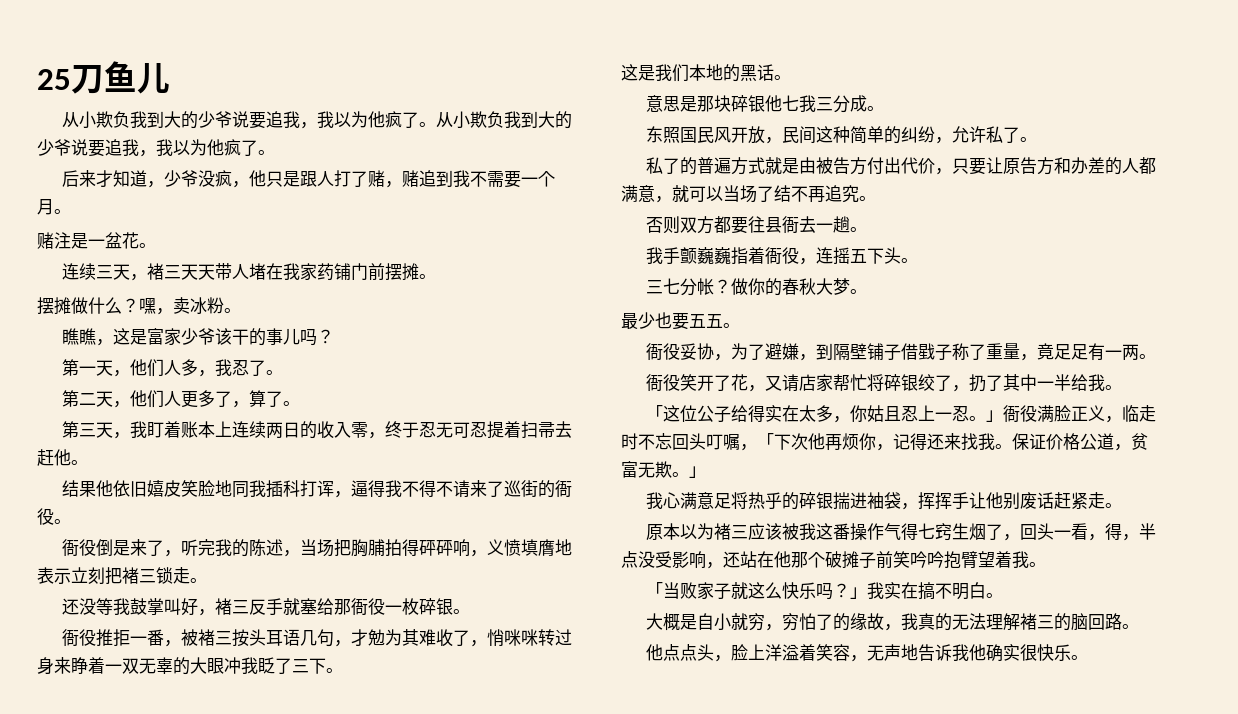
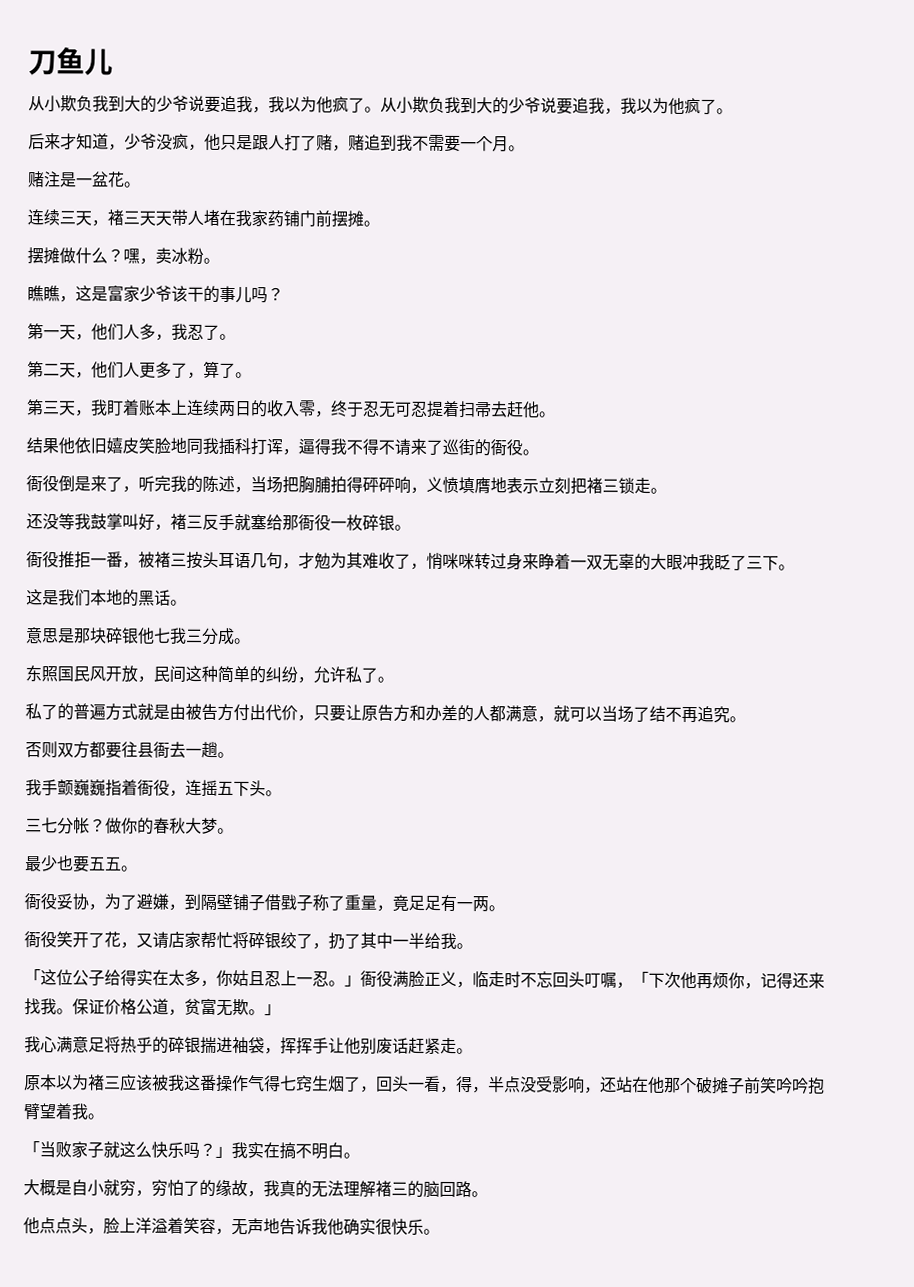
- 25刀鱼儿
+ 刀鱼儿

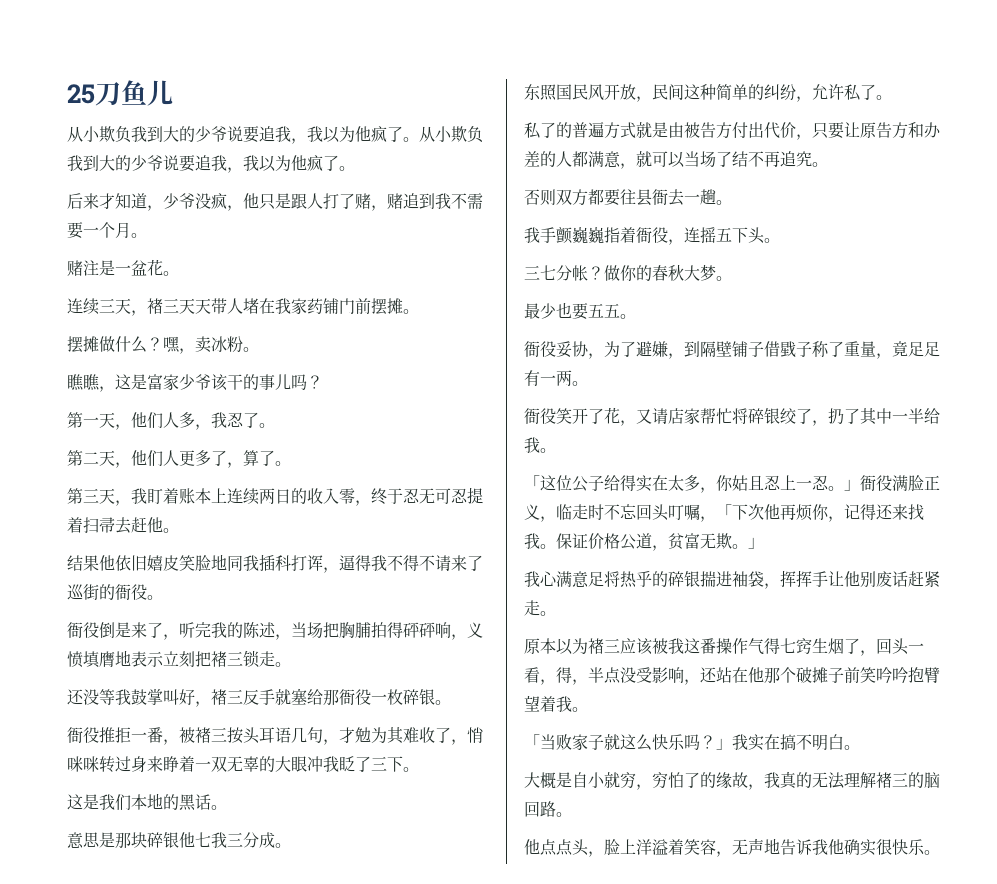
- 刀鱼儿
+ 25刀鱼儿

